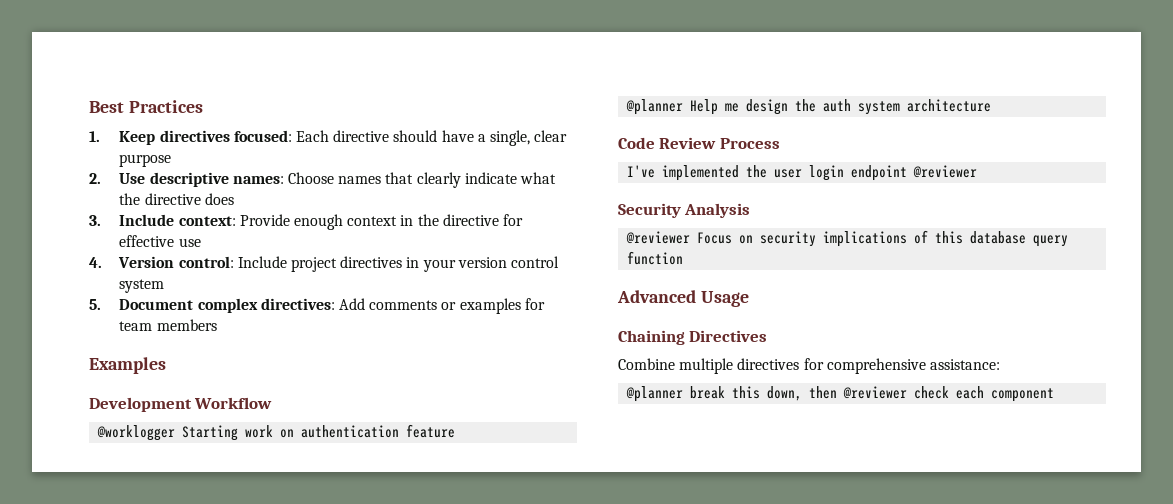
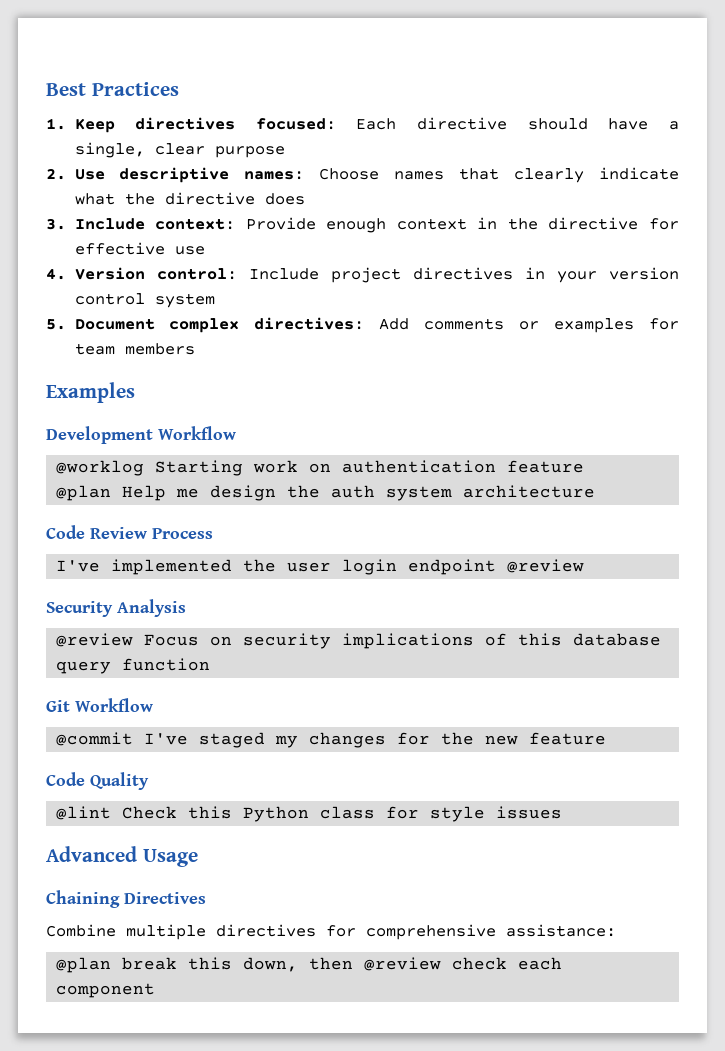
- @worklogger Starting work on authentication feature
+ @worklog Starting work on authentication feature
- @planner Help me design the auth system architecture
+ @plan Help me design the auth system architecture
- I've implemented the user login endpoint @reviewer
+ I've implemented the user login endpoint @review
- @reviewer Focus on security implications of this database query function
+ @review Focus on security implications of this database query function
+ Git Workflow
+ @commit I've staged my changes for the new feature
+ Code Quality
+ @lint Check this Python class for style issues
- @planner break this down, then @reviewer check each component
+ @plan break this down, then @review check each component

